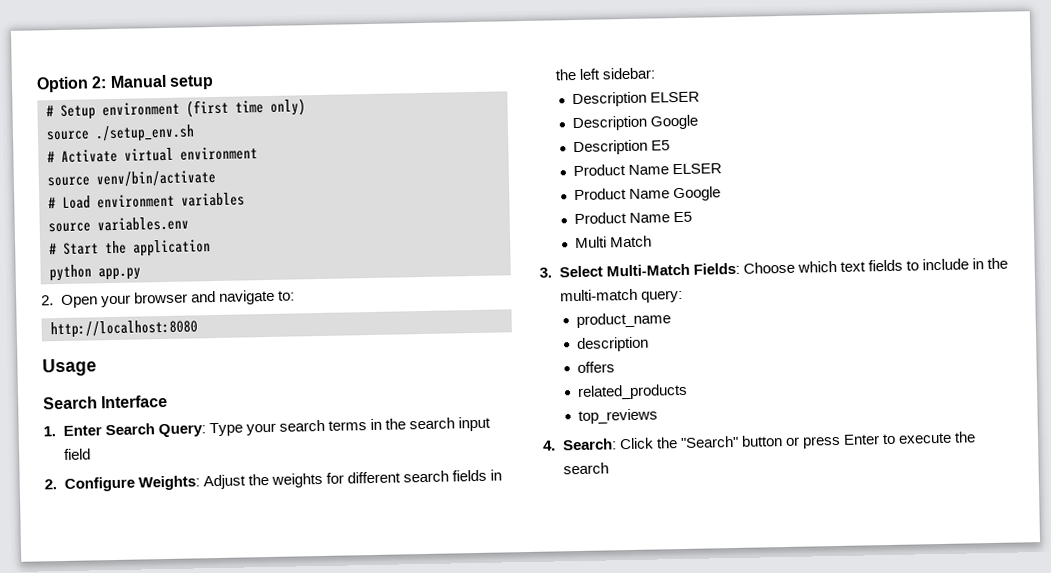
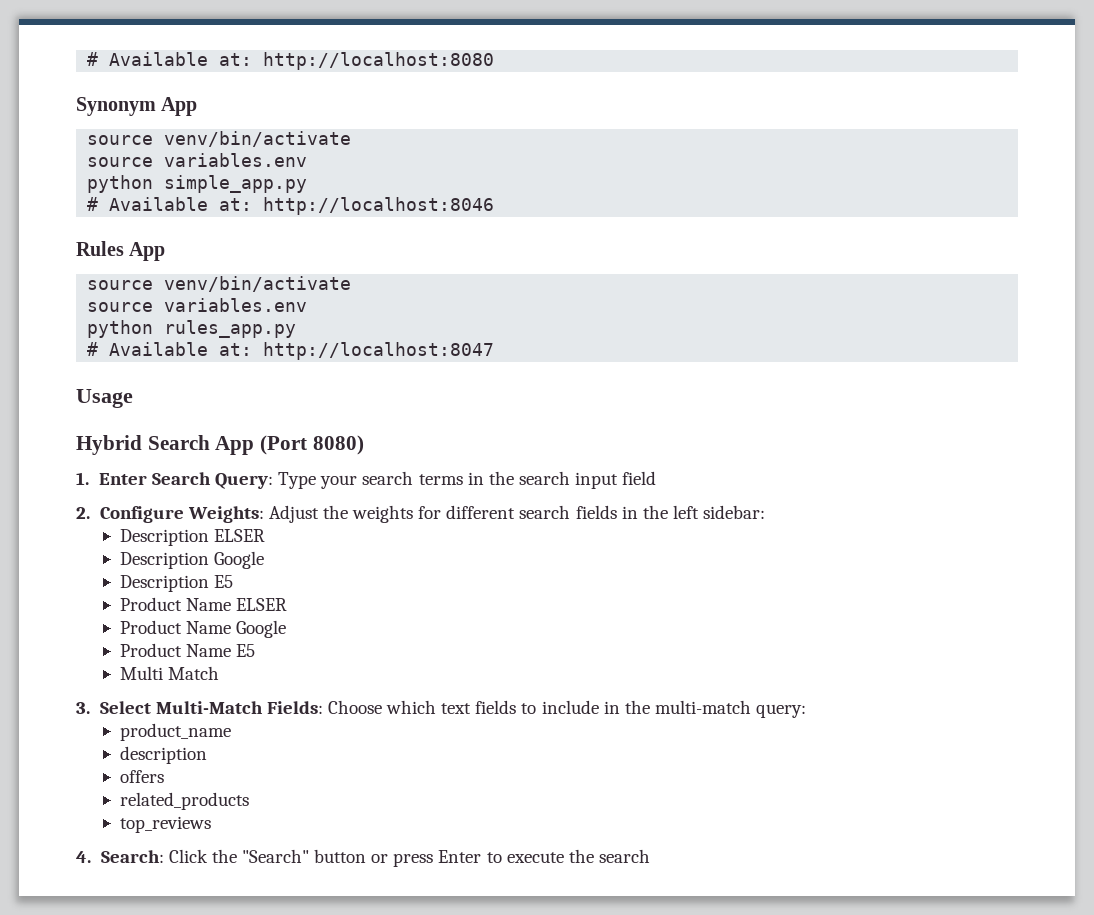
- Option 2: Manual setup
- # Setup environment (first time only)
- source ./setup_env.sh
- # Activate virtual environment
+ # Available at: http://localhost:8080
+ Synonym App
  source venv/bin/activate
- # Load environment variables
  source variables.env
- # Start the application
- python app.py
- 2. Open your browser and navigate to:
- http://localhost:8080
+ python simple_app.py
+ # Available at: http://localhost:8046
+ Rules App
+ source venv/bin/activate
+ source variables.env
+ python rules_app.py
+ # Available at: http://localhost:8047
  Usage
- Search Interface
+ Hybrid Search App (Port 8080)

